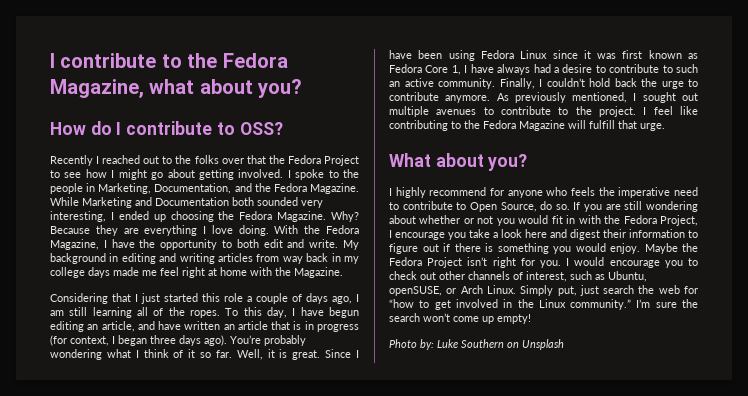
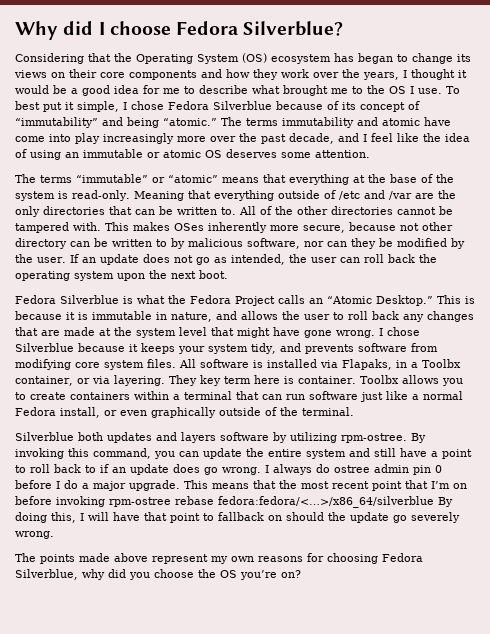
- I contribute to the Fedora Magazine, what about you?
- How do I contribute to OSS?
- Recently I reached out to the folks over that the Fedora Project to see how I might go about getting involved. I spoke to the people in Marketing, Documentation, and the Fedora Magazine. While Marketing and Documentation both sounded very interesting, I ended up choosing the Fedora Magazine. Why? Because they are everything I love doing. With the Fedora Magazine, I have the opportunity to both edit and write. My background in editing and writing articles from way back in my college days made me feel right at home with the Magazine.
- Considering that I just started this role a couple of days ago, I am still learning all of the ropes. To this day, I have begun editing an article, and have written an article that is in progress (for context, I began three days ago). You’re probably wondering what I think of it so far. Well, it is great. Since I have been using Fedora Linux since it was first known as Fedora Core 1, I have always had a desire to contribute to such an active community. Finally, I couldn’t hold back the urge to contribute anymore. As previously mentioned, I sought out multiple avenues to contribute to the project. I feel like contributing to the Fedora Magazine will fulfill that urge.
- What about you?
- I highly recommend for anyone who feels the imperative need to contribute to Open Source, do so. If you are still wondering about whether or not you would fit in with the Fedora Project, I encourage you take a look here and digest their information to figure out if there is something you would enjoy. Maybe the Fedora Project isn’t right for you. I would encourage you to check out other channels of interest, such as Ubuntu, openSUSE, or Arch Linux. Simply put, just search the web for “how to get involved in the Linux community.” I’m sure the search won’t come up empty!
- Photo by: Luke Southern on Unsplash
+ Why did I choose Fedora Silverblue?
+ Considering that the Operating System (OS) ecosystem has began to change its views on their core components and how they work over the years, I thought it would be a good idea for me to describe what brought me to the OS I use. To best put it simple, I chose Fedora Silverblue because of its concept of “immutability” and being “atomic.” The terms immutability and atomic have come into play increasingly more over the past decade, and I feel like the idea of using an immutable or atomic OS deserves some attention.
+ The terms “immutable” or “atomic” means that everything at the base of the system is read-only. Meaning that everything outside of /etc and /var are the only directories that can be written to. All of the other directories cannot be tampered with. This makes OSes inherently more secure, because not other directory can be written to by malicious software, nor can they be modified by the user. If an update does not go as intended, the user can roll back the operating system upon the next boot.
+ Fedora Silverblue is what the Fedora Project calls an “Atomic Desktop.” This is because it is immutable in nature, and allows the user to roll back any changes that are made at the system level that might have gone wrong. I chose Silverblue because it keeps your system tidy, and prevents software from modifying core system files. All software is installed via Flapaks, in a Toolbx container, or via layering. They key term here is container. Toolbx allows you to create containers within a terminal that can run software just like a normal Fedora install, or even graphically outside of the terminal.
+ Silverblue both updates and layers software by utilizing rpm-ostree. By invoking this command, you can update the entire system and still have a point to roll back to if an update does go wrong. I always do ostree admin pin 0 before I do a major upgrade. This means that the most recent point that I’m on before invoking rpm-ostree rebase fedora:fedora/<…>/x86_64/silverblue By doing this, I will have that point to fallback on should the update go severely wrong.
+ The points made above represent my own reasons for choosing Fedora Silverblue, why did you choose the OS you’re on?

